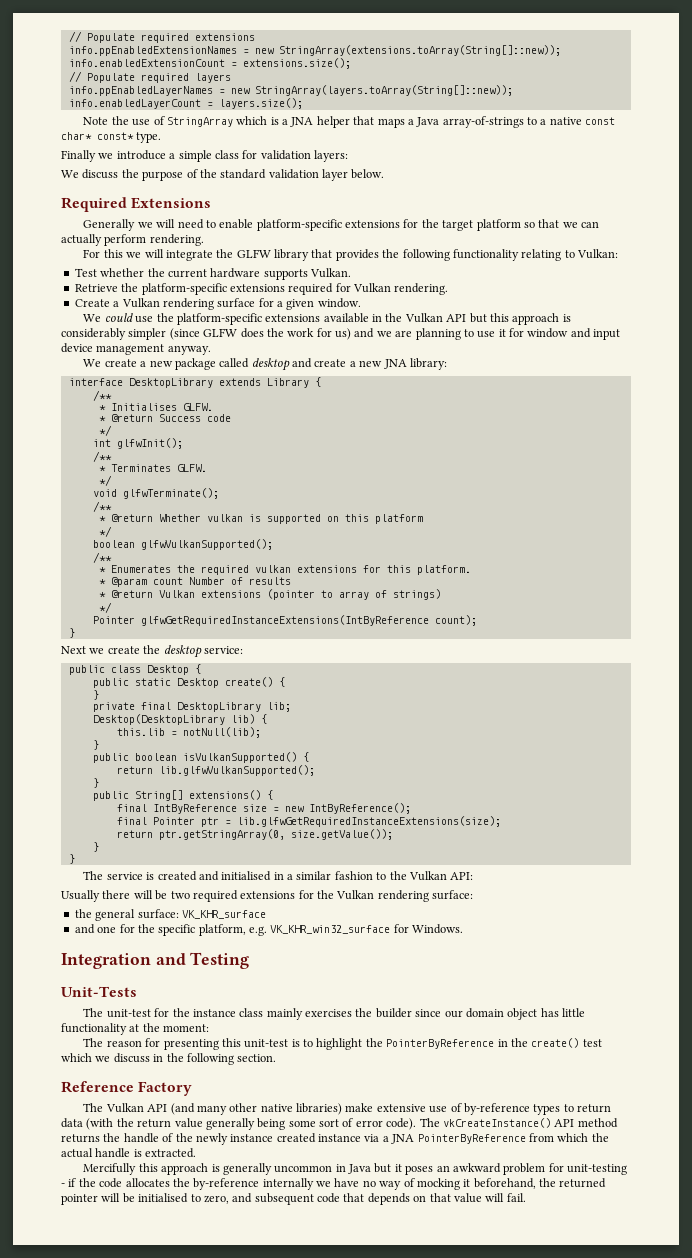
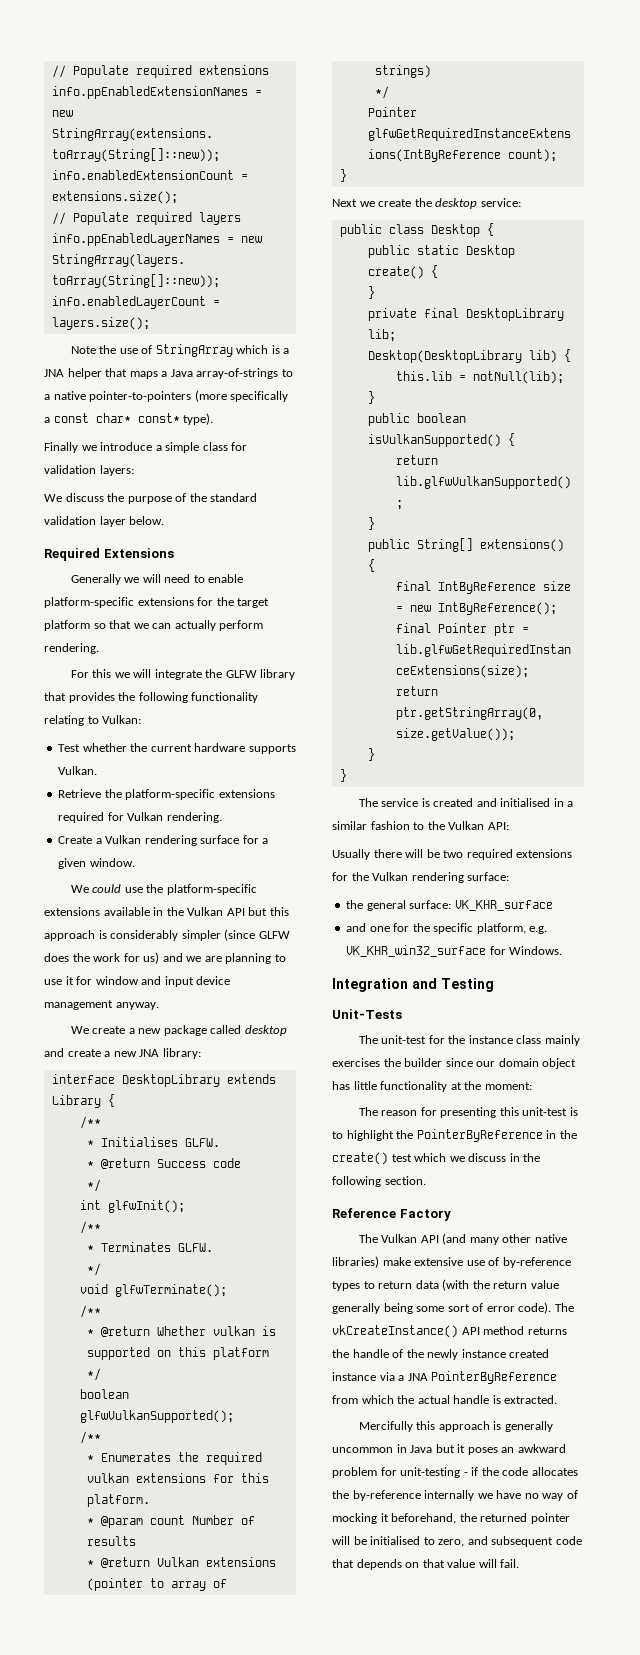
- Note the use of StringArray which is a JNA helper that maps a Java array-of-strings to a native const char* const* type.
+ Note the use of StringArray which is a JNA helper that maps a Java array-of-strings to a native pointer-to-pointers (more specifically a const char* const* type).

